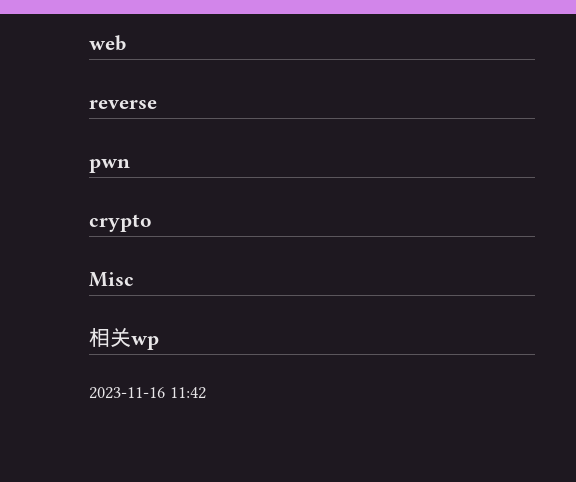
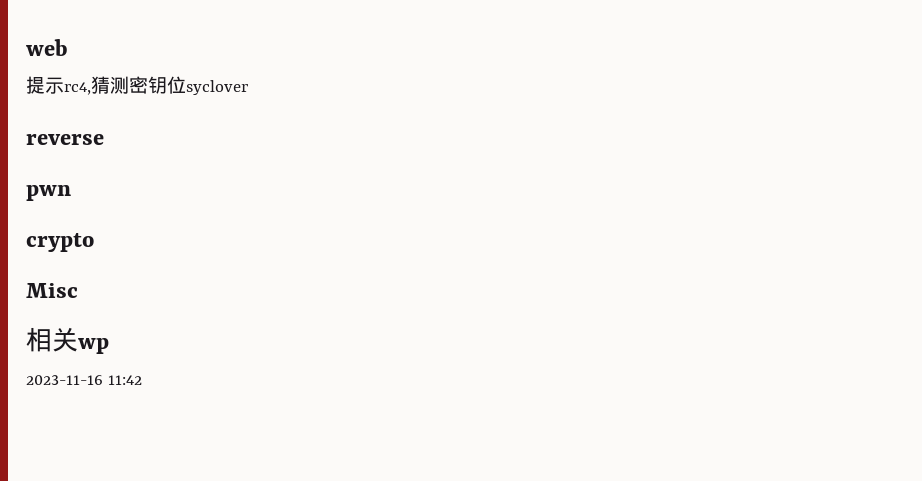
+ 提示rc4,猜测密钥位syclover

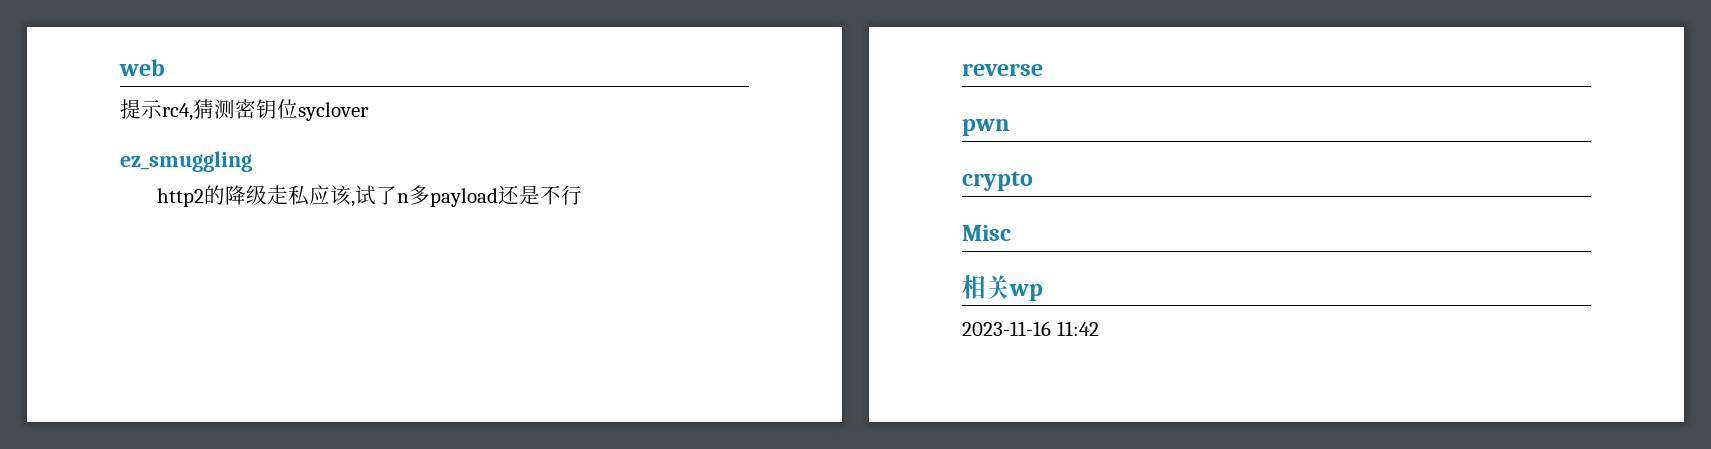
+ ez_smuggling
+ http2的降级走私应该,试了n多payload还是不行

